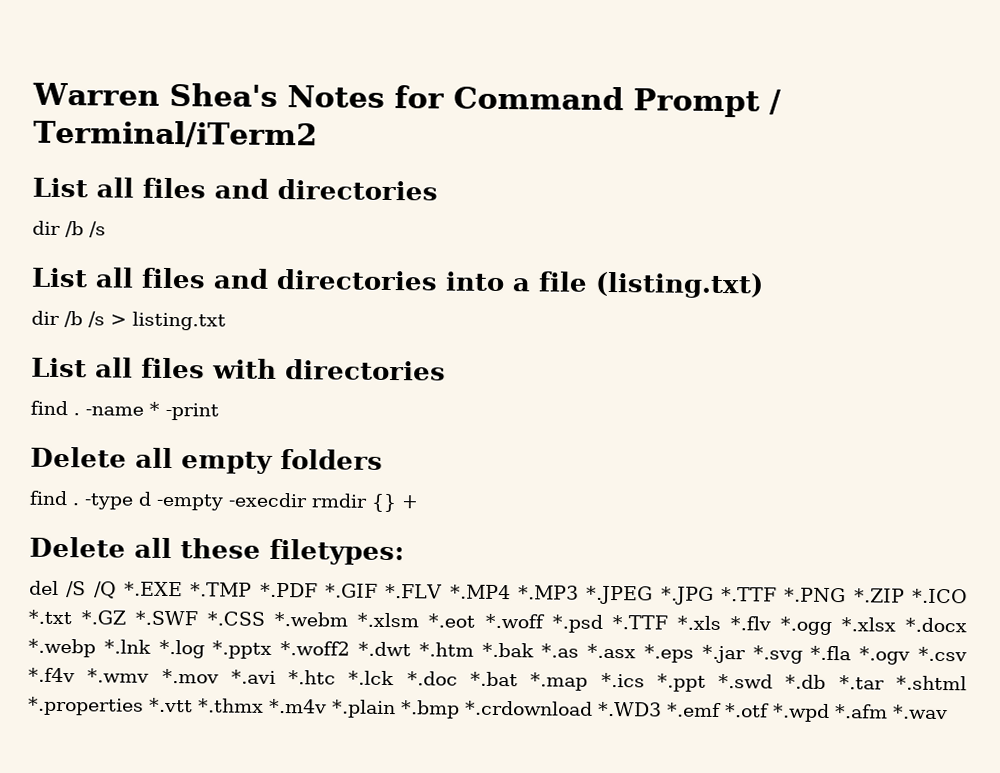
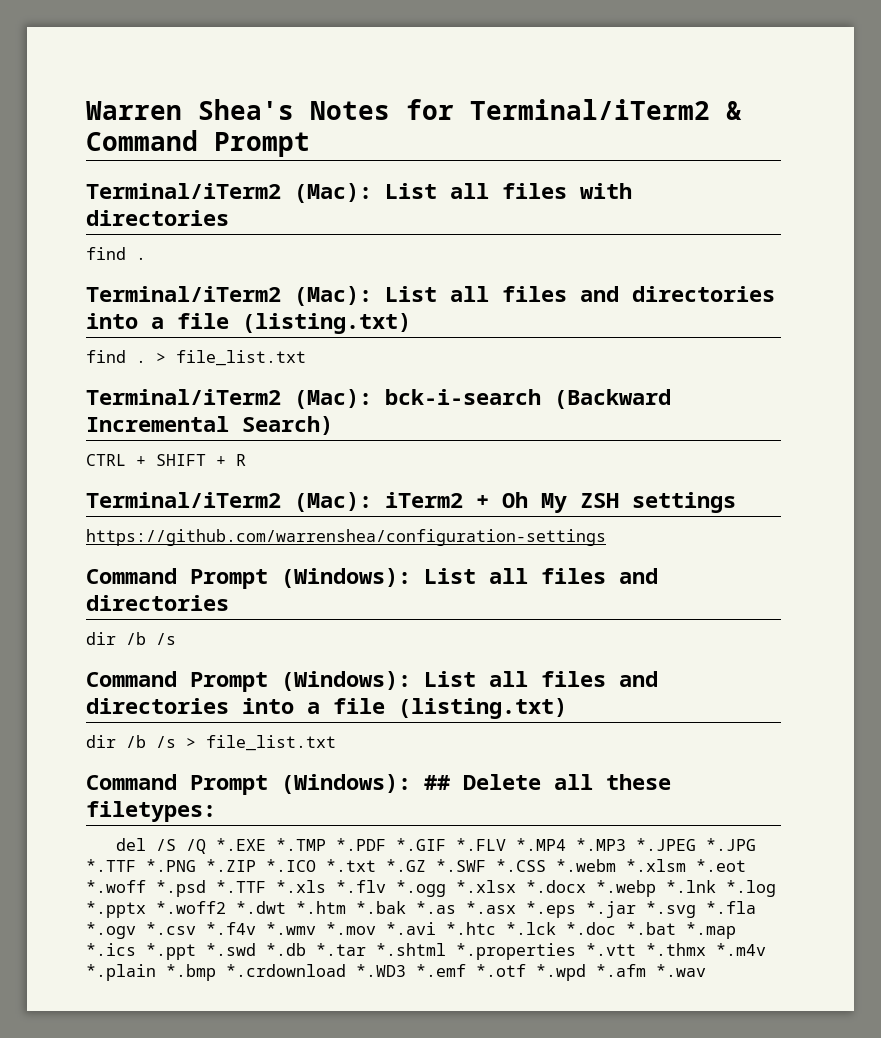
- Warren Shea's Notes for Command Prompt / Terminal/iTerm2
- List all files and directories
+ Warren Shea's Notes for Terminal/iTerm2 & Command Prompt
+ Terminal/iTerm2 (Mac): List all files with directories
+ find .
+ Terminal/iTerm2 (Mac): List all files and directories into a file (listing.txt)
+ find . > file_list.txt
+ Terminal/iTerm2 (Mac): bck-i-search (Backward Incremental Search)
+ CTRL + SHIFT + R
+ Terminal/iTerm2 (Mac): iTerm2 + Oh My ZSH settings
+ https://github.com/warrenshea/configuration-settings
+ Command Prompt (Windows): List all files and directories
- List all files and directories into a file (listing.txt)
+ Command Prompt (Windows): List all files and directories into a file (listing.txt)
- dir /b /s > listing.txt
- List all files with directories
- find . -name * -print
- Delete all empty folders
- find . -type d -empty -execdir rmdir {} +
- Delete all these filetypes:
+ dir /b /s > file_list.txt
+ Command Prompt (Windows): ## Delete all these filetypes:

